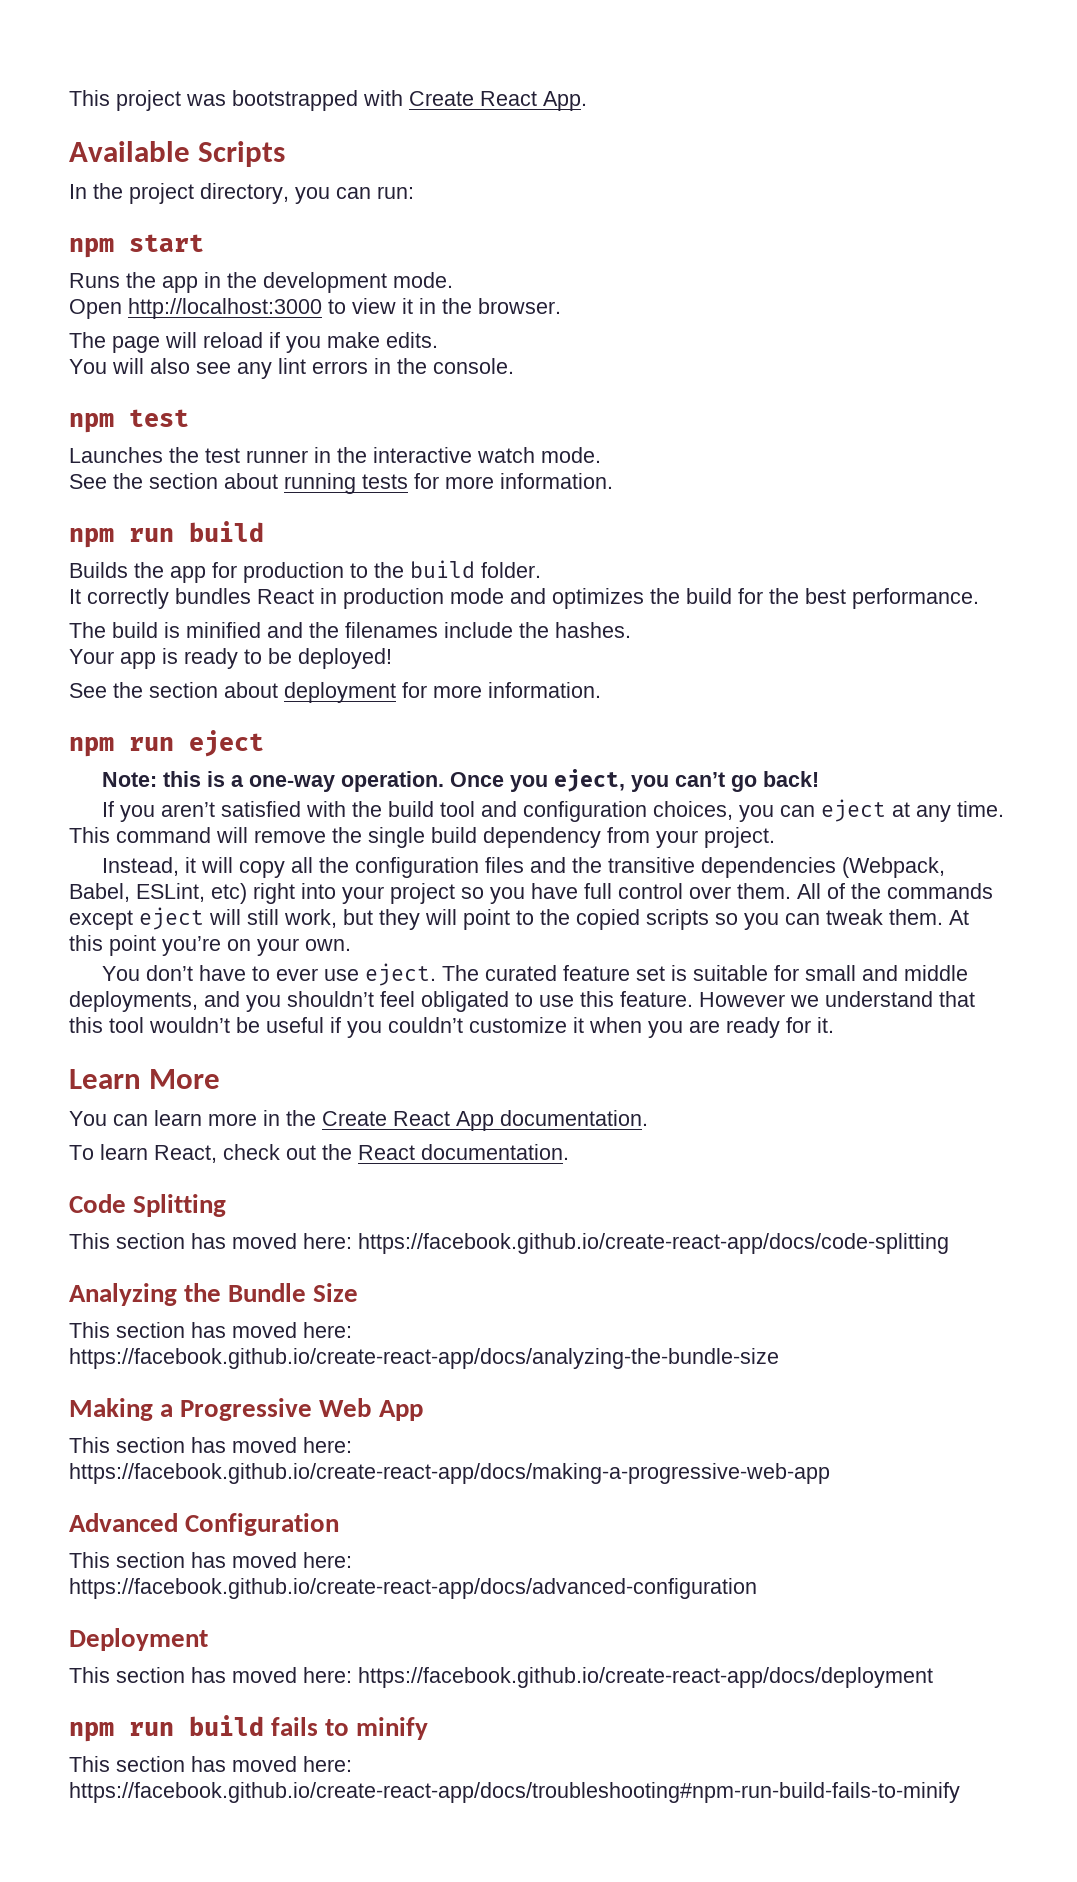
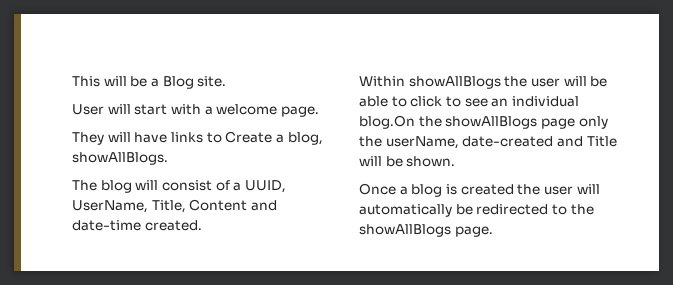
- This project was bootstrapped with Create React App.
- Available Scripts
- In the project directory, you can run:
- npm start
- Runs the app in the development mode.
- Open http://localhost:3000 to view it in the browser.
- The page will reload if you make edits.
- You will also see any lint errors in the console.
- npm test
- Launches the test runner in the interactive watch mode.
- See the section about running tests for more information.
- npm run build
- Builds the app for production to the build folder.
- It correctly bundles React in production mode and optimizes the build for the best performance.
- The build is minified and the filenames include the hashes.
- Your app is ready to be deployed!
- See the section about deployment for more information.
- npm run eject
- Note: this is a one-way operation. Once you eject, you can’t go back!
- If you aren’t satisfied with the build tool and configuration choices, you can eject at any time. This command will remove the single build dependency from your project.
- Instead, it will copy all the configuration files and the transitive dependencies (Webpack, Babel, ESLint, etc) right into your project so you have full control over them. All of the commands except eject will still work, but they will point to the copied scripts so you can tweak them. At this point you’re on your own.
- You don’t have to ever use eject. The curated feature set is suitable for small and middle deployments, and you shouldn’t feel obligated to use this feature. However we understand that this tool wouldn’t be useful if you couldn’t customize it when you are ready for it.
- Learn More
- You can learn more in the Create React App documentation.
- To learn React, check out the React documentation.
- Code Splitting
- This section has moved here: https://facebook.github.io/create-react-app/docs/code-splitting
- Analyzing the Bundle Size
- This section has moved here: https://facebook.github.io/create-react-app/docs/analyzing-the-bundle-size
- Making a Progressive Web App
- This section has moved here: https://facebook.github.io/create-react-app/docs/making-a-progressive-web-app
- Advanced Configuration
- This section has moved here: https://facebook.github.io/create-react-app/docs/advanced-configuration
- Deployment
- This section has moved here: https://facebook.github.io/create-react-app/docs/deployment
- npm run build fails to minify
- This section has moved here: https://facebook.github.io/create-react-app/docs/troubleshooting#npm-run-build-fails-to-minify
+ This will be a Blog site.
+ User will start with a welcome page.
+ They will have links to Create a blog, showAllBlogs.
+ The blog will consist of a UUID, UserName, Title, Content and date-time created.
+ Within showAllBlogs the user will be able to click to see an individual blog.On the showAllBlogs page only the userName, date-created and Title will be shown.
+ Once a blog is created the user will automatically be redirected to the showAllBlogs page.

